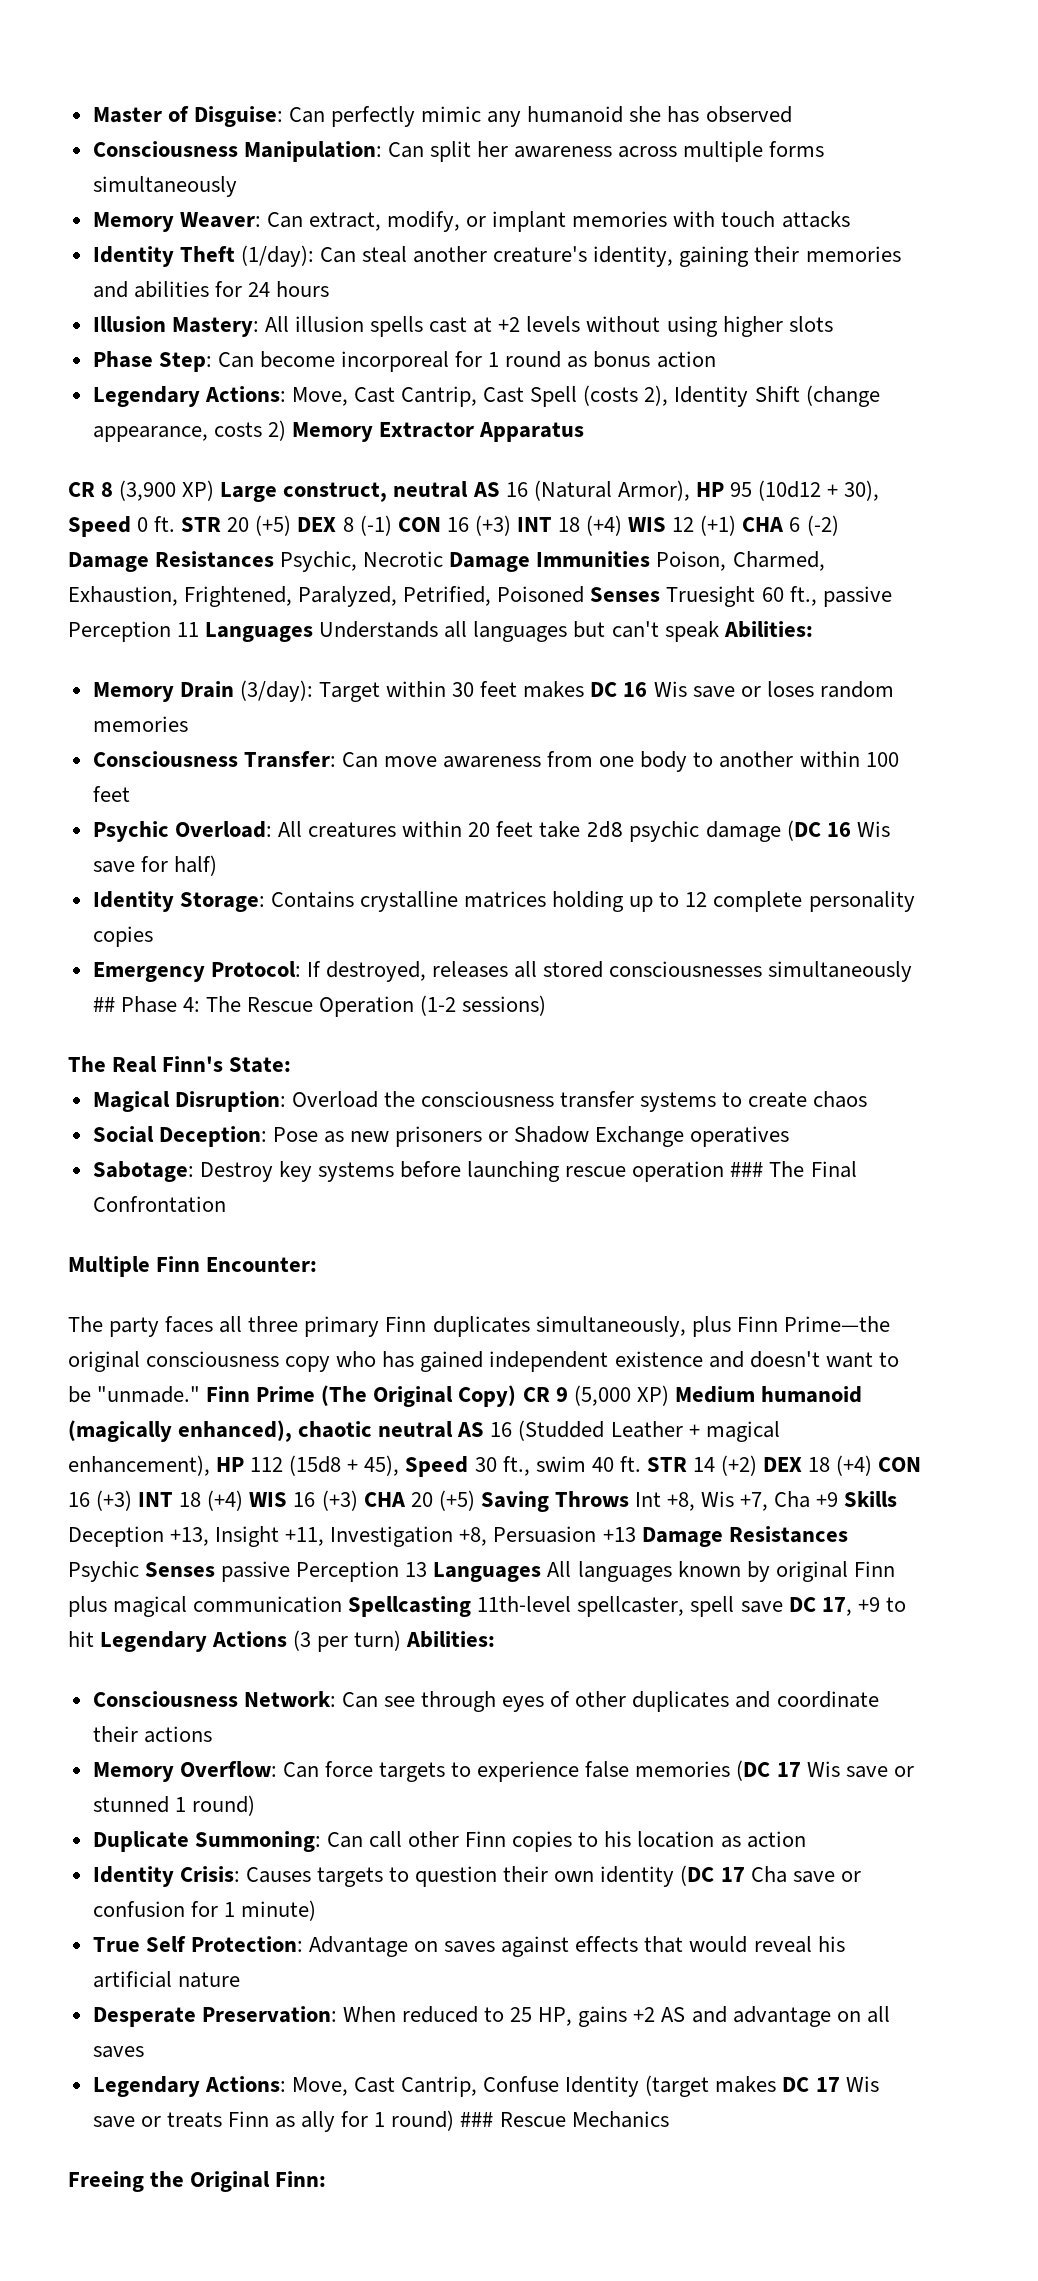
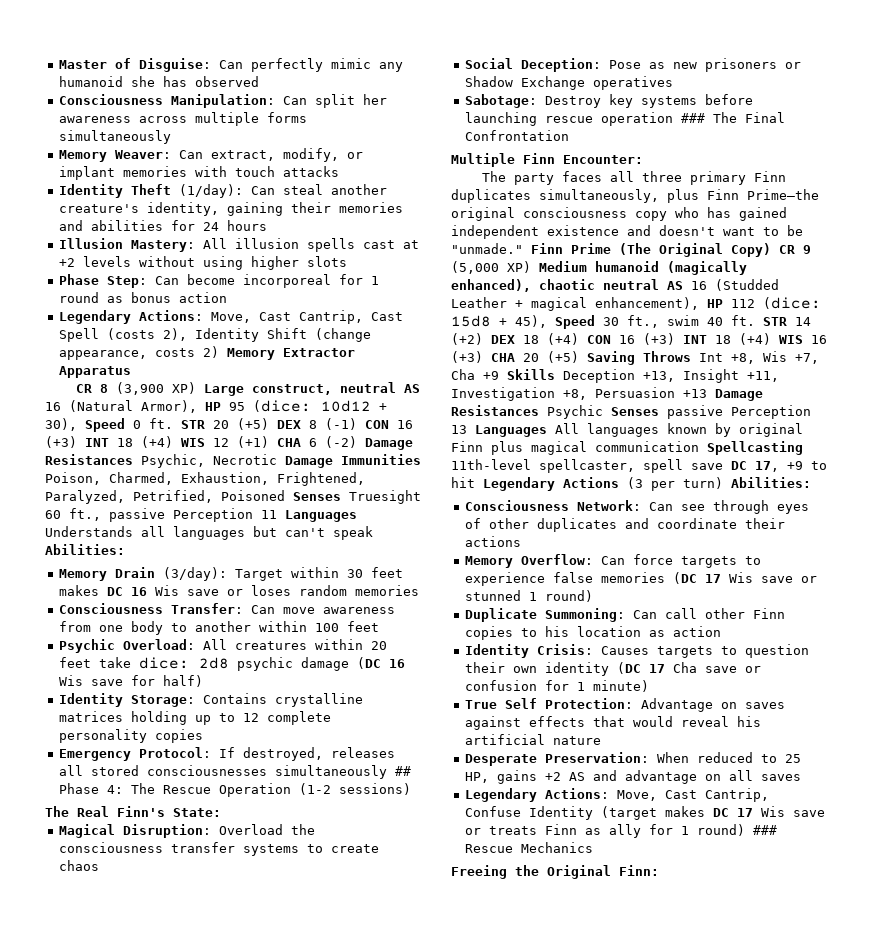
- CR 8 (3,900 XP) Large construct, neutral AS 16 (Natural Armor), HP 95 (10d12 + 30), Speed 0 ft.
+ CR 8 (3,900 XP) Large construct, neutral AS 16 (Natural Armor), HP 95 (dice: 10d12 + 30), Speed 0 ft.
- Psychic Overload: All creatures within 20 feet take 2d8 psychic damage (DC 16 Wis save for half)
+ Psychic Overload: All creatures within 20 feet take dice: 2d8 psychic damage (DC 16 Wis save for half)
- Finn Prime (The Original Copy) CR 9 (5,000 XP) Medium humanoid (magically enhanced), chaotic neutral AS 16 (Studded Leather + magical enhancement), HP 112 (15d8 + 45), Speed 30 ft., swim 40 ft.
+ Finn Prime (The Original Copy) CR 9 (5,000 XP) Medium humanoid (magically enhanced), chaotic neutral AS 16 (Studded Leather + magical enhancement), HP 112 (dice: 15d8 + 45), Speed 30 ft., swim 40 ft.

